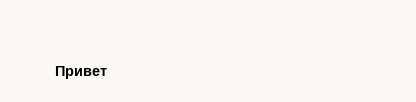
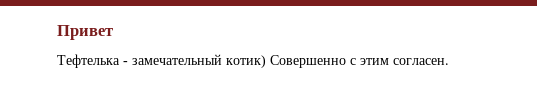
+ Тефтелька - замечательный котик) Совершенно с этим согласен.

